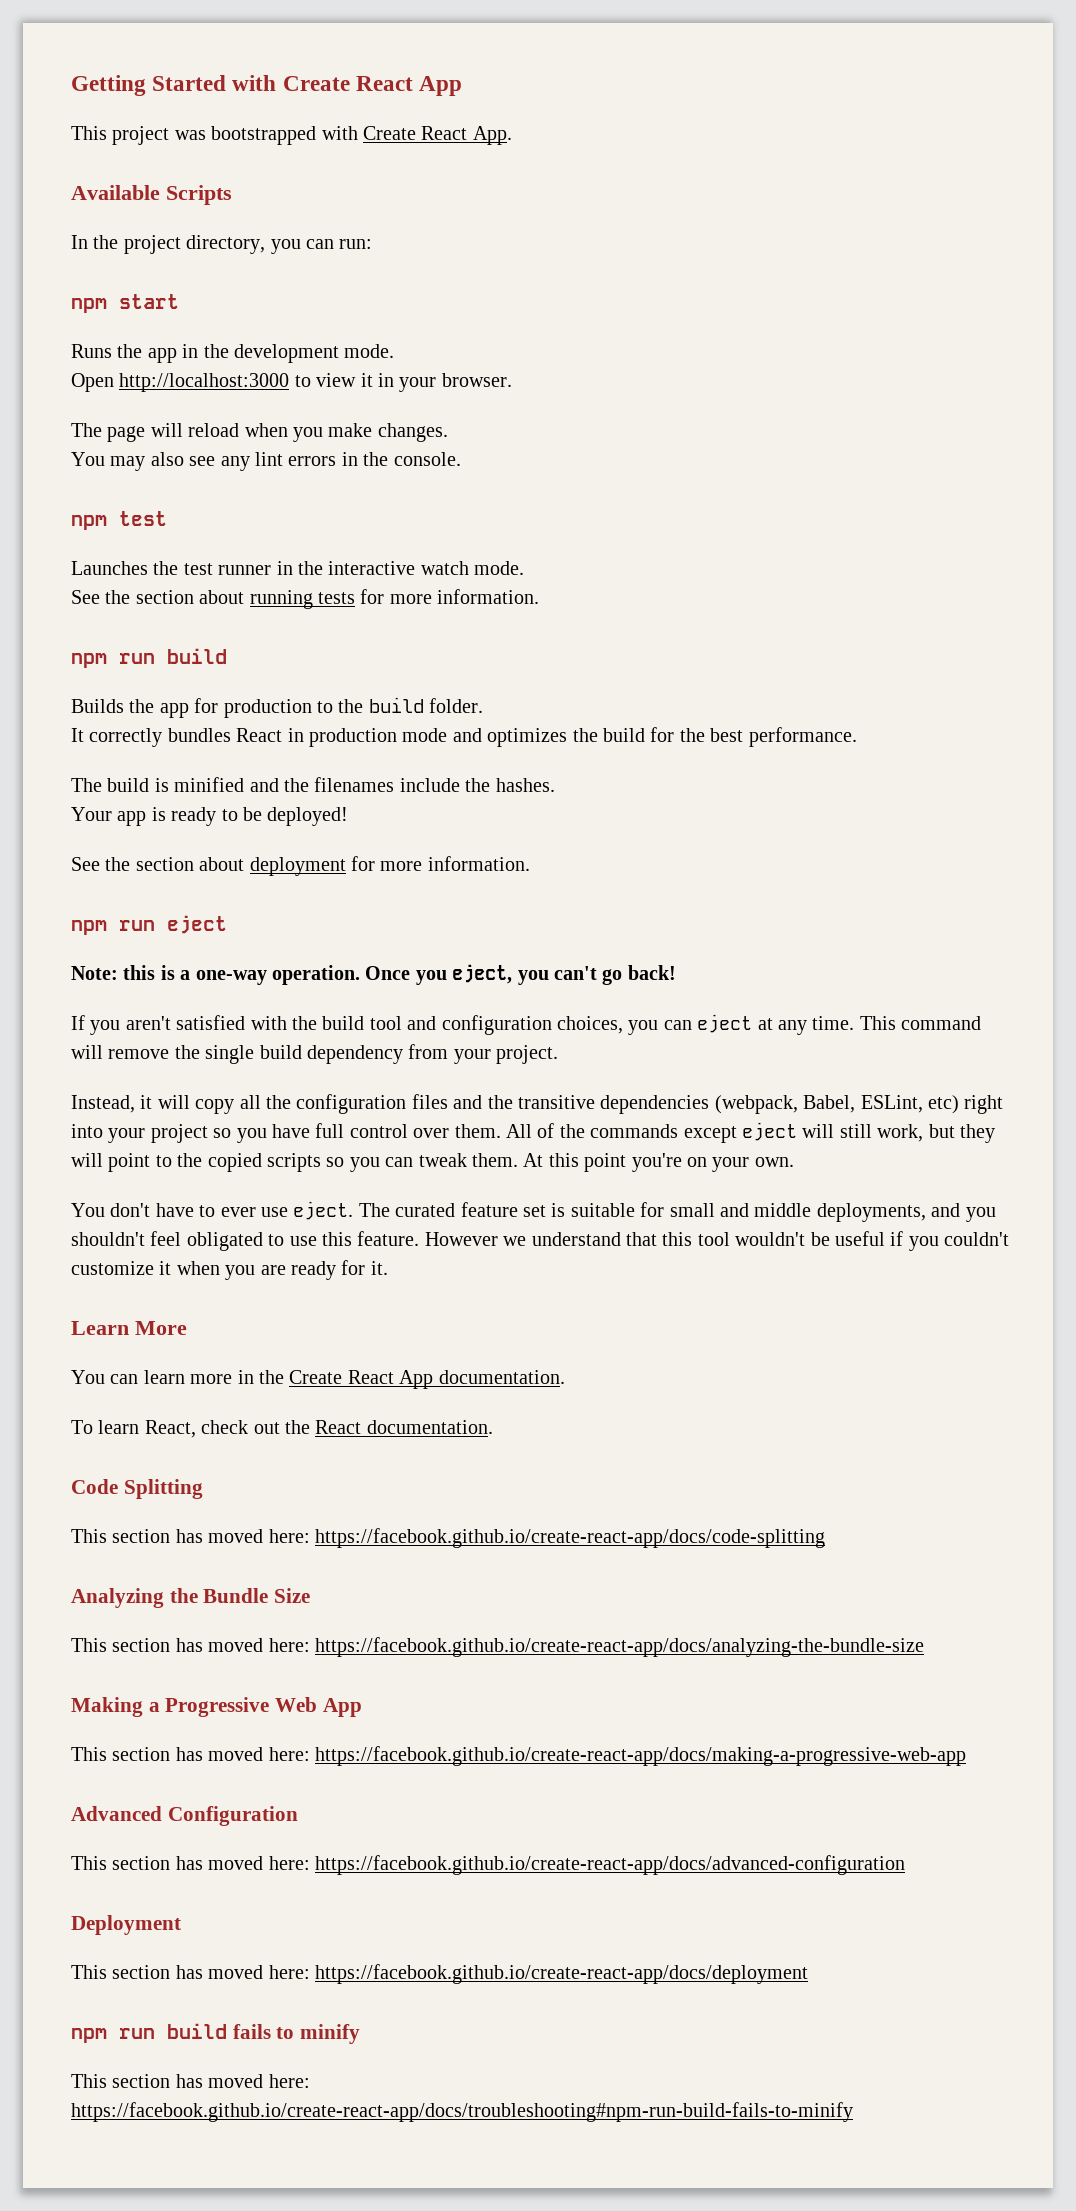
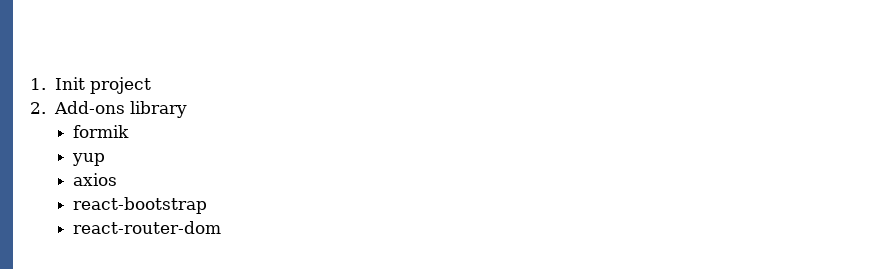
- Getting Started with Create React App
- This project was bootstrapped with Create React App.
- Available Scripts
- In the project directory, you can run:
- npm start
- Runs the app in the development mode.
- Open http://localhost:3000 to view it in your browser.
- The page will reload when you make changes.
- You may also see any lint errors in the console.
- npm test
- Launches the test runner in the interactive watch mode.
- See the section about running tests for more information.
- npm run build
- Builds the app for production to the build folder.
- It correctly bundles React in production mode and optimizes the build for the best performance.
- The build is minified and the filenames include the hashes.
- Your app is ready to be deployed!
- See the section about deployment for more information.
- npm run eject
- Note: this is a one-way operation. Once you eject, you can't go back!
- If you aren't satisfied with the build tool and configuration choices, you can eject at any time. This command will remove the single build dependency from your project.
- Instead, it will copy all the configuration files and the transitive dependencies (webpack, Babel, ESLint, etc) right into your project so you have full control over them. All of the commands except eject will still work, but they will point to the copied scripts so you can tweak them. At this point you're on your own.
- You don't have to ever use eject. The curated feature set is suitable for small and middle deployments, and you shouldn't feel obligated to use this feature. However we understand that this tool wouldn't be useful if you couldn't customize it when you are ready for it.
- Learn More
- You can learn more in the Create React App documentation.
- To learn React, check out the React documentation.
- Code Splitting
- This section has moved here: https://facebook.github.io/create-react-app/docs/code-splitting
- Analyzing the Bundle Size
- This section has moved here: https://facebook.github.io/create-react-app/docs/analyzing-the-bundle-size
- Making a Progressive Web App
- This section has moved here: https://facebook.github.io/create-react-app/docs/making-a-progressive-web-app
- Advanced Configuration
- This section has moved here: https://facebook.github.io/create-react-app/docs/advanced-configuration
- Deployment
- This section has moved here: https://facebook.github.io/create-react-app/docs/deployment
- npm run build fails to minify
- This section has moved here: https://facebook.github.io/create-react-app/docs/troubleshooting#npm-run-build-fails-to-minify
+ 1. Init project
+ 2. Add-ons library
+ formik
+ yup
+ axios
+ react-bootstrap
+ react-router-dom

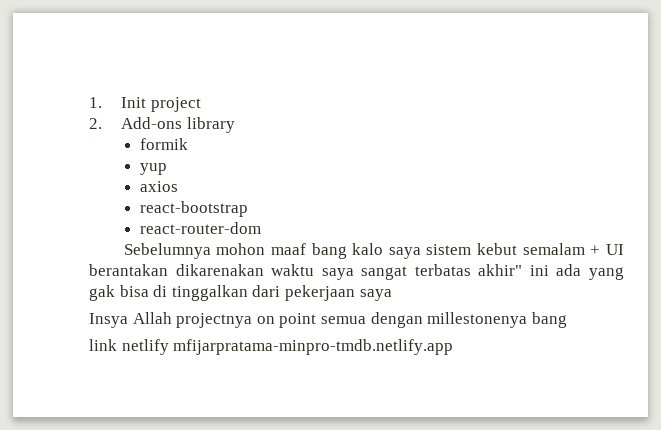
+ Sebelumnya mohon maaf bang kalo saya sistem kebut semalam + UI berantakan dikarenakan waktu saya sangat terbatas akhir" ini ada yang gak bisa di tinggalkan dari pekerjaan saya
+ Insya Allah projectnya on point semua dengan millestonenya bang
+ link netlify mfijarpratama-minpro-tmdb.netlify.app

